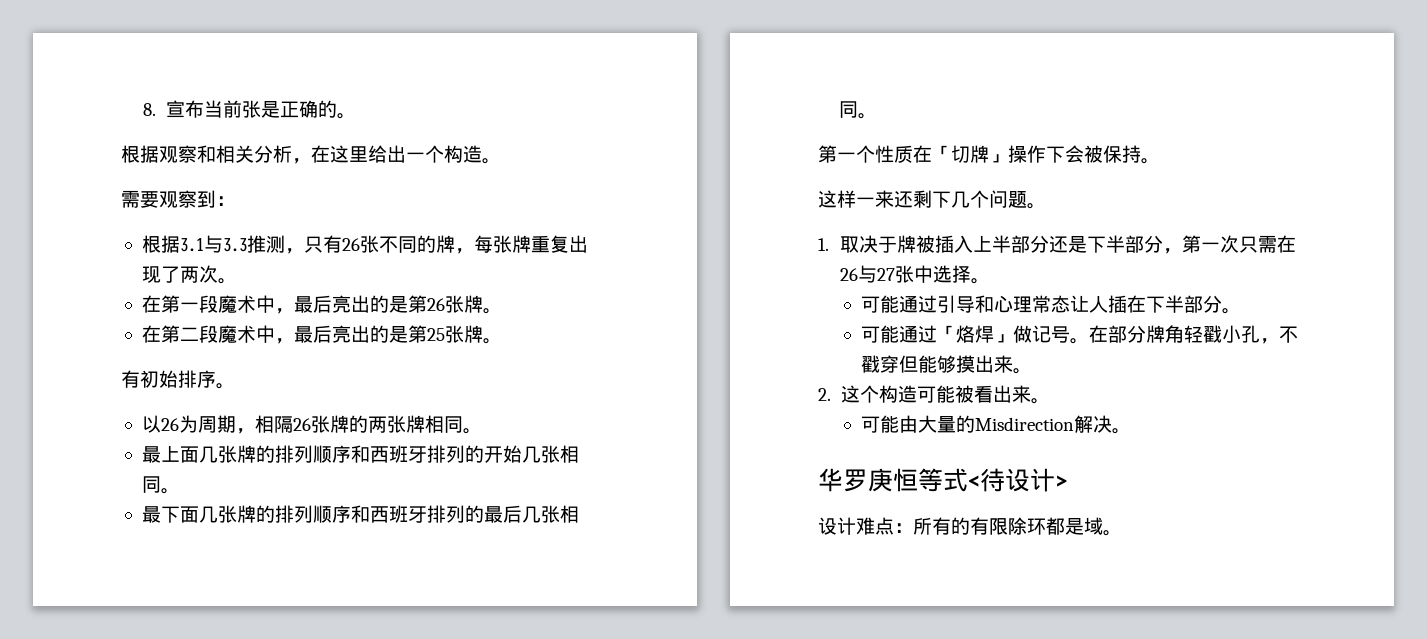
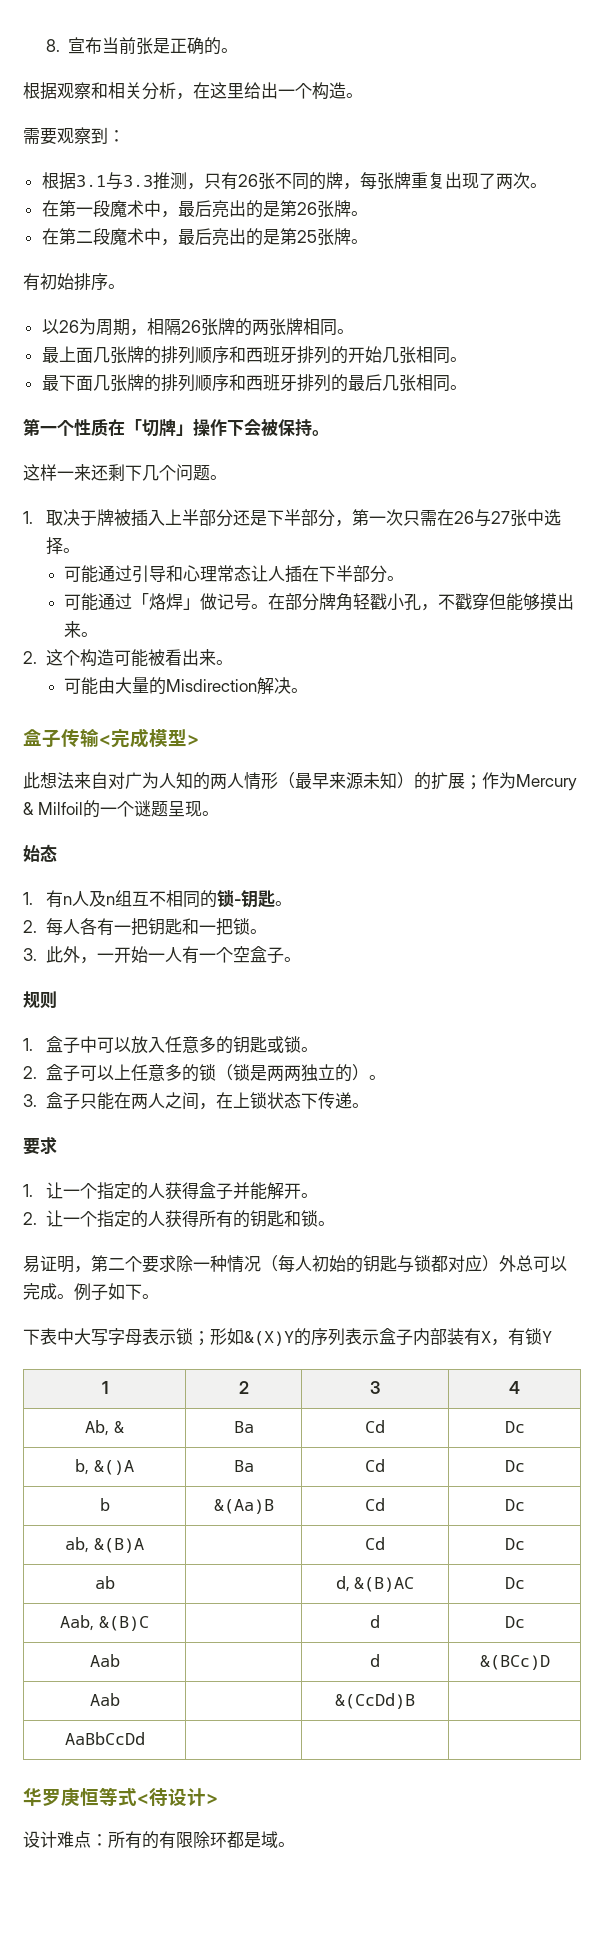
+ 盒子传输<完成模型>
+ 此想法来自对广为人知的两人情形（最早来源未知）的扩展；作为Mercury & Milfoil的一个谜题呈现。
+ 始态
+ 1.有n人及n组互不相同的锁-钥匙。
+ 2.每人各有一把钥匙和一把锁。
+ 3.此外，一开始一人有一个空盒子。
+ 规则
+ 1.盒子中可以放入任意多的钥匙或锁。
+ 2.盒子可以上任意多的锁（锁是两两独立的）。
+ 3.盒子只能在两人之间，在上锁状态下传递。
+ 要求
+ 1.让一个指定的人获得盒子并能解开。
+ 2.让一个指定的人获得所有的钥匙和锁。
+ 易证明，第二个要求除一种情况（每人初始的钥匙与锁都对应）外总可以完成。例子如下。
+ 下表中大写字母表示锁；形如&(X)Y的序列表示盒子内部装有X，有锁Y
+ 1 | 2 | 3 | 4
+ Ab, & | Ba | Cd | Dc
+ b, &()A | Ba | Cd | Dc
+ b | &(Aa)B | Cd | Dc
+ ab, &(B)A | | Cd | Dc
+ ab | | d, &(B)AC | Dc
+ Aab, &(B)C | | d | Dc
+ Aab | | d | &(BCc)D
+ Aab | | &(CcDd)B |
+ AaBbCcDd | | |

